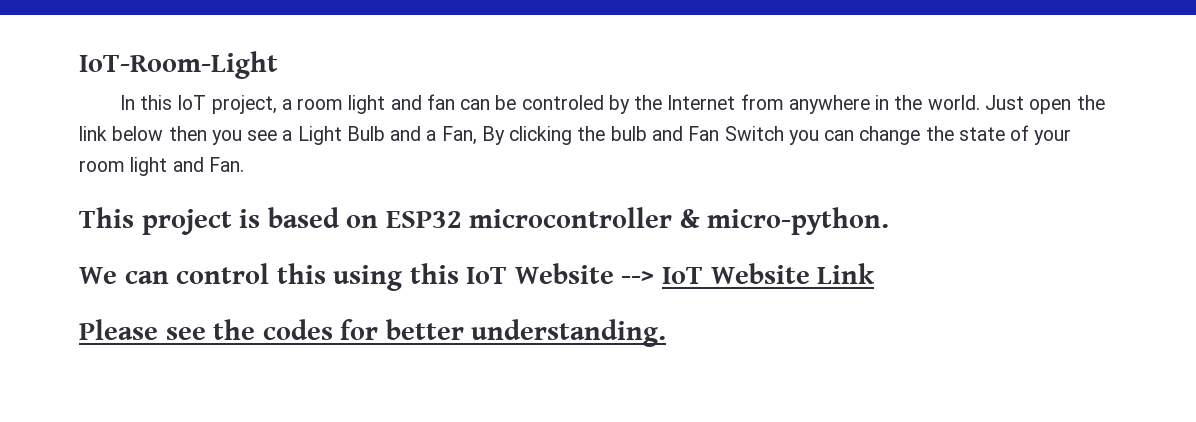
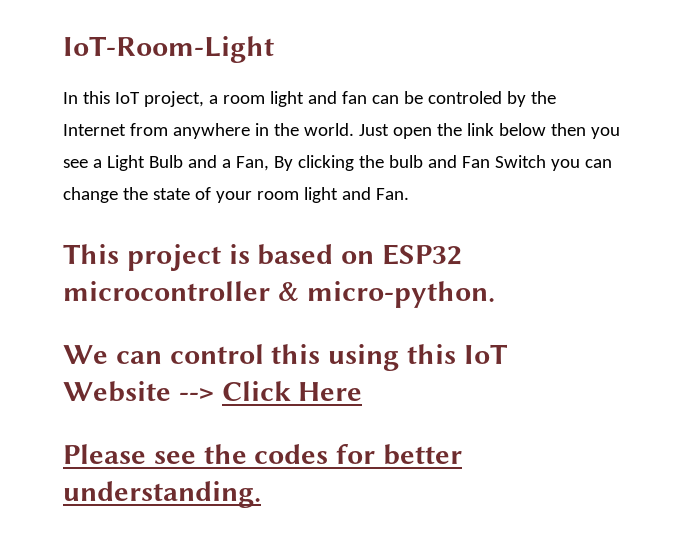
- We can control this using this IoT Website --> IoT Website Link
+ We can control this using this IoT Website --> Click Here

